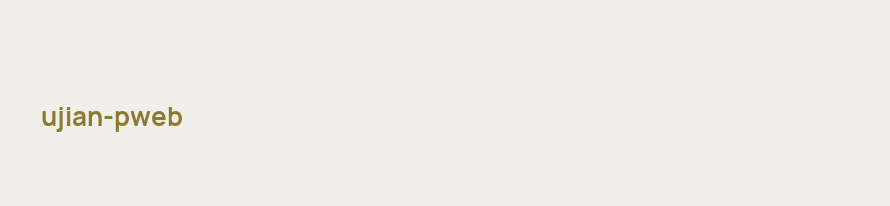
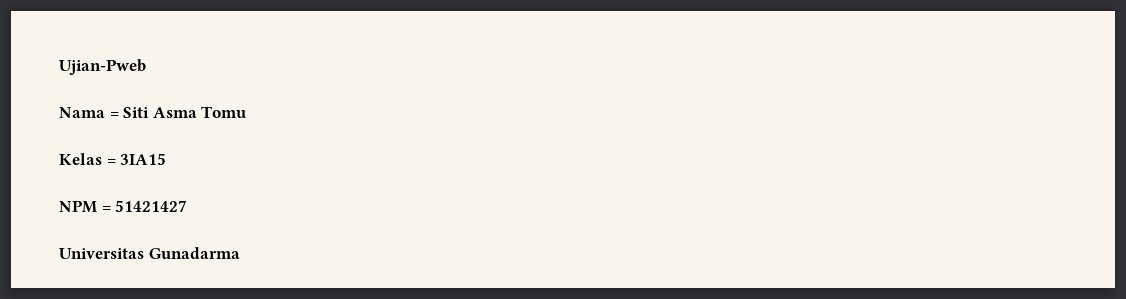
- ujian-pweb
+ Ujian-Pweb
+ Nama = Siti Asma Tomu
+ Kelas = 3IA15
+ NPM = 51421427
+ Universitas Gunadarma

